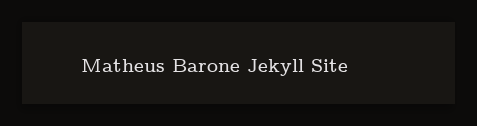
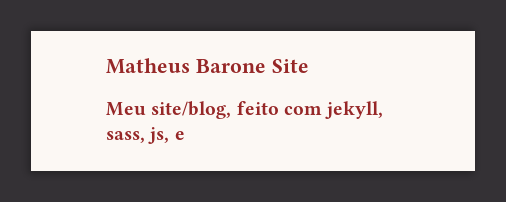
- Matheus Barone Jekyll Site
+ Matheus Barone Site
+ Meu site/blog, feito com jekyll, sass, js, e

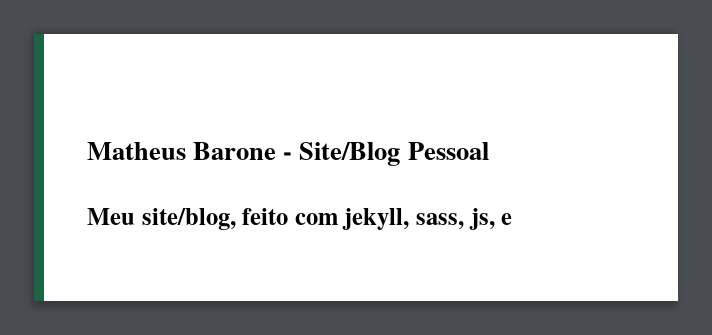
- Matheus Barone Site
+ Matheus Barone - Site/Blog Pessoal

